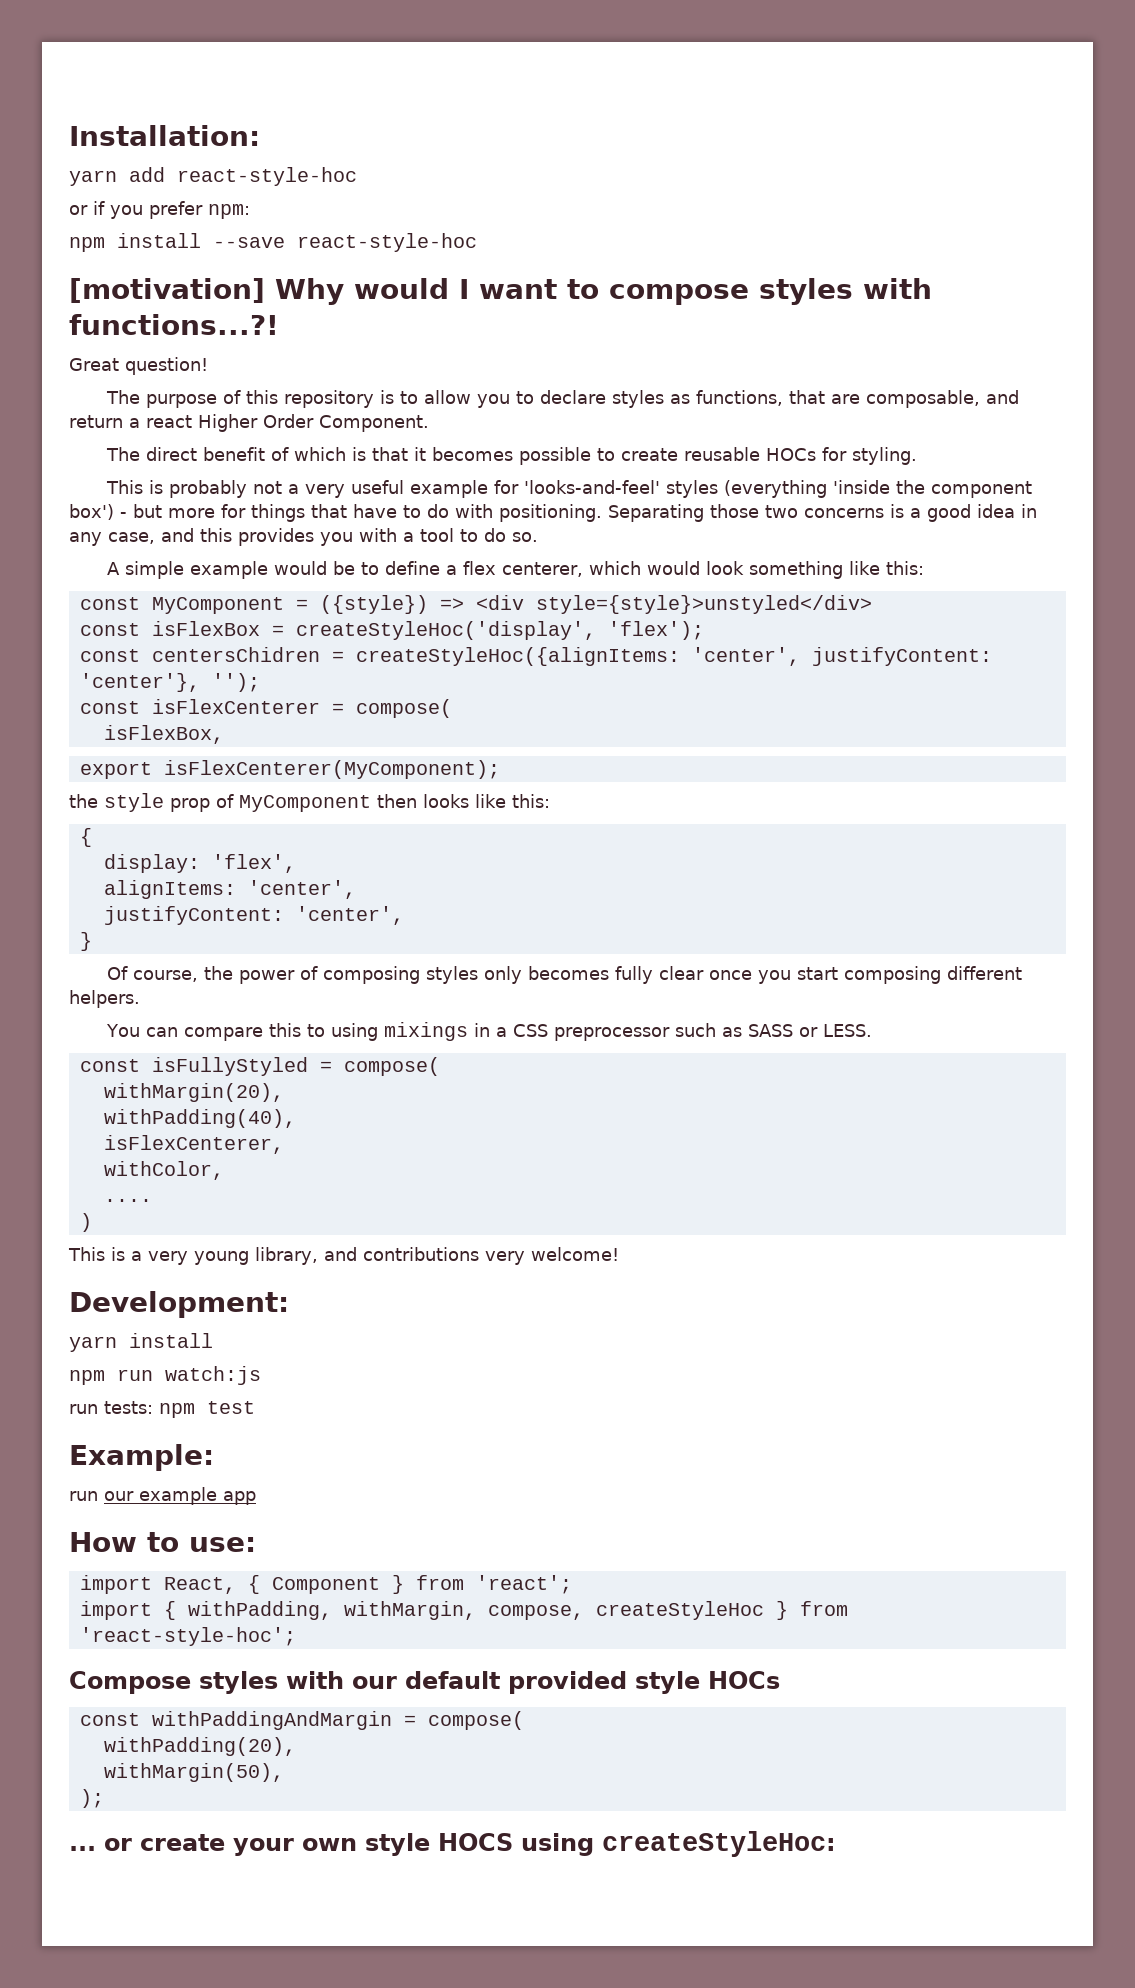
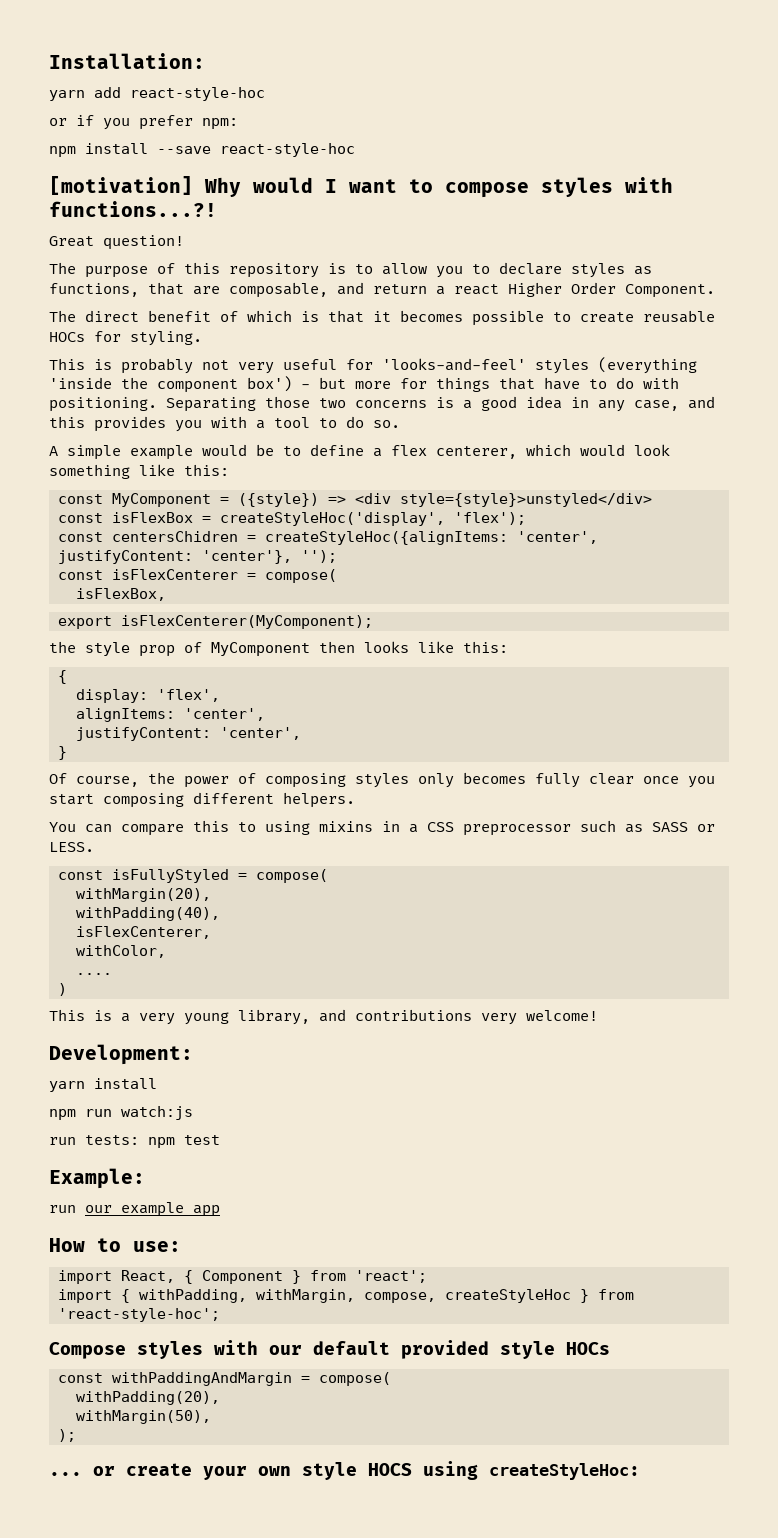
- This is probably not a very useful example for 'looks-and-feel' styles (everything 'inside the component box') - but more for things that have to do with positioning.
+ This is probably not very useful for 'looks-and-feel' styles (everything 'inside the component box') - but more for things that have to do with positioning.
- You can compare this to using mixings in a CSS preprocessor such as SASS or LESS.
+ You can compare this to using mixins in a CSS preprocessor such as SASS or LESS.

